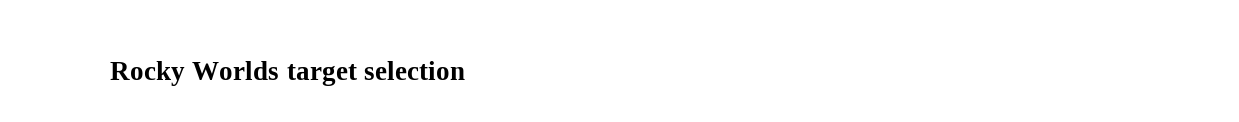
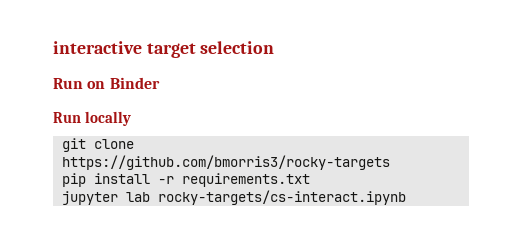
- Rocky Worlds target selection
+ interactive target selection
+ Run on Binder
+ Run locally
+ git clone https://github.com/bmorris3/rocky-targets
+ pip install -r requirements.txt
+ jupyter lab rocky-targets/cs-interact.ipynb

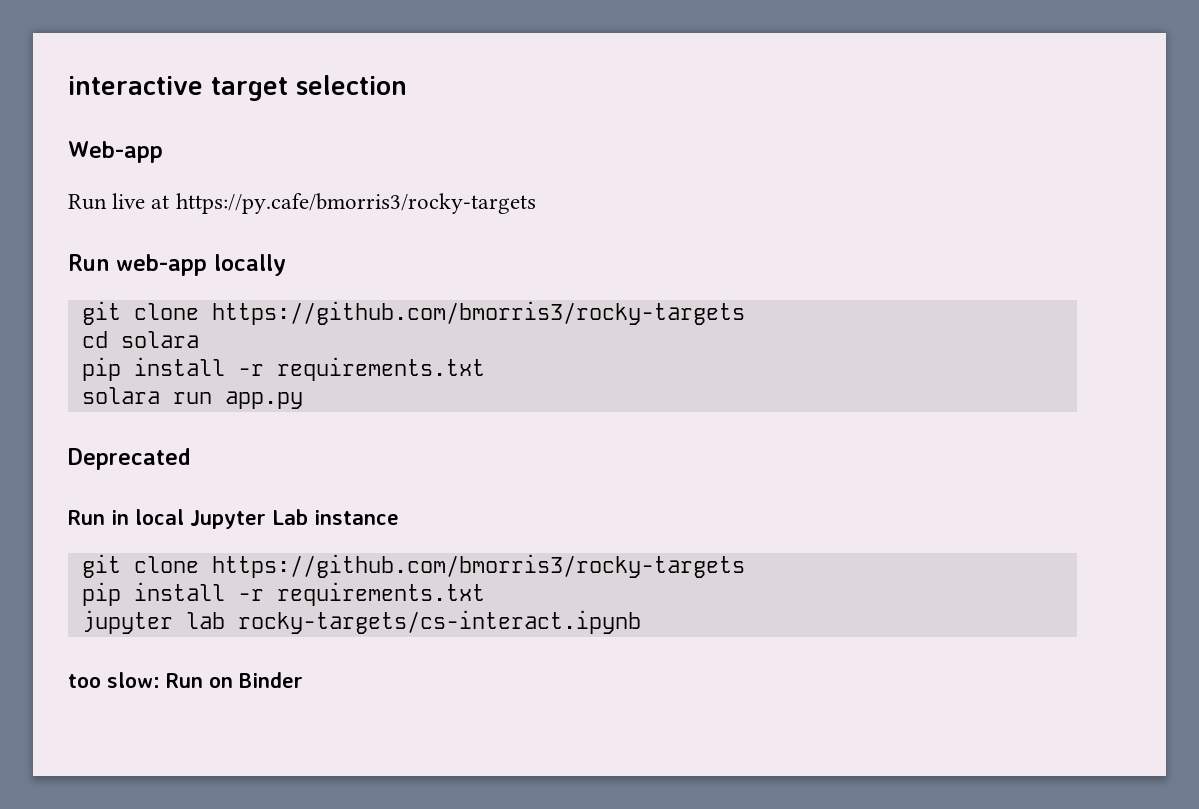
- Run on Binder
- Run locally
+ Web-app
+ Run live at https://py.cafe/bmorris3/rocky-targets
+ Run web-app locally
+ git clone https://github.com/bmorris3/rocky-targets
+ cd solara
+ pip install -r requirements.txt
+ solara run app.py
+ Deprecated
+ Run in local Jupyter Lab instance
+ too slow: Run on Binder

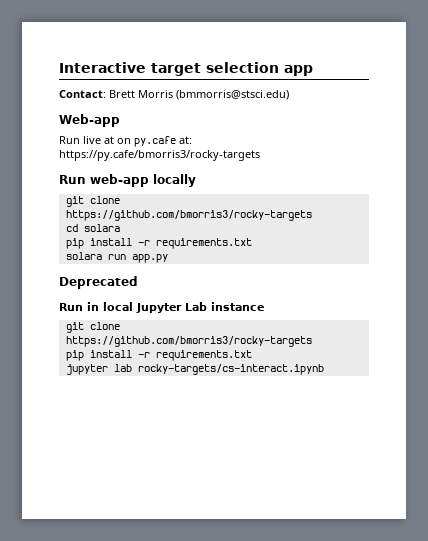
- interactive target selection
+ Interactive target selection app
+ Contact: Brett Morris (bmmorris@stsci.edu)
- Run live at https://py.cafe/bmorris3/rocky-targets
+ Run live at on py.cafe at: https://py.cafe/bmorris3/rocky-targets
- too slow: Run on Binder

